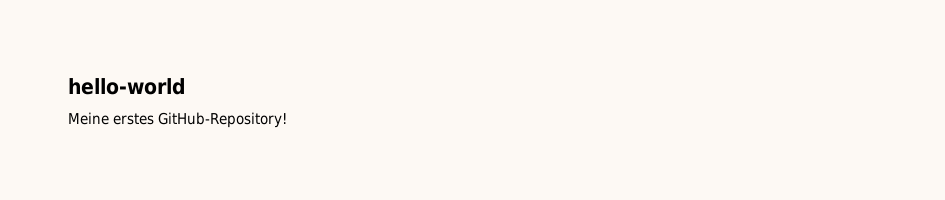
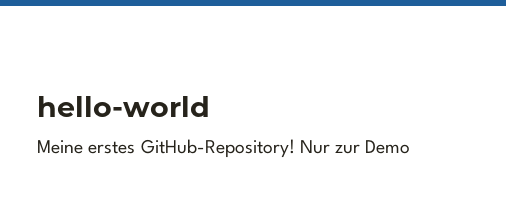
+ Nur zur Demo

